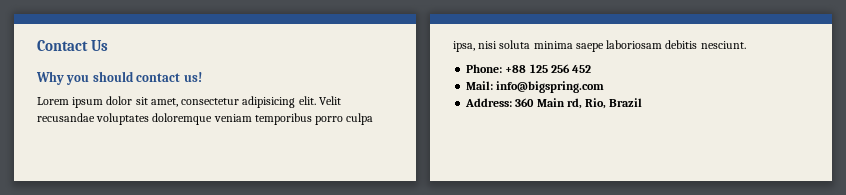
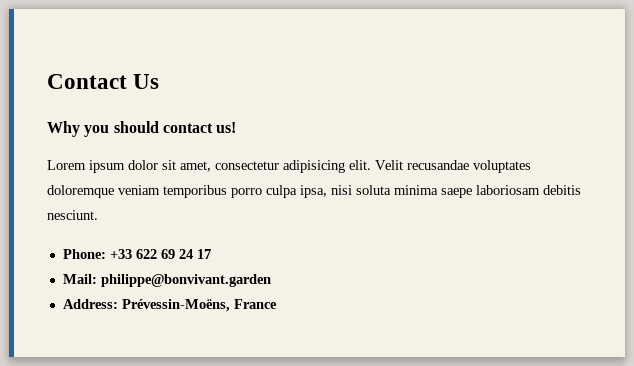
- Phone: +88 125 256 452
+ Phone: +33 622 69 24 17
- Mail: info@bigspring.com
+ Mail: philippe@bonvivant.garden
- Address: 360 Main rd, Rio, Brazil
+ Address: Prévessin-Moëns, France

